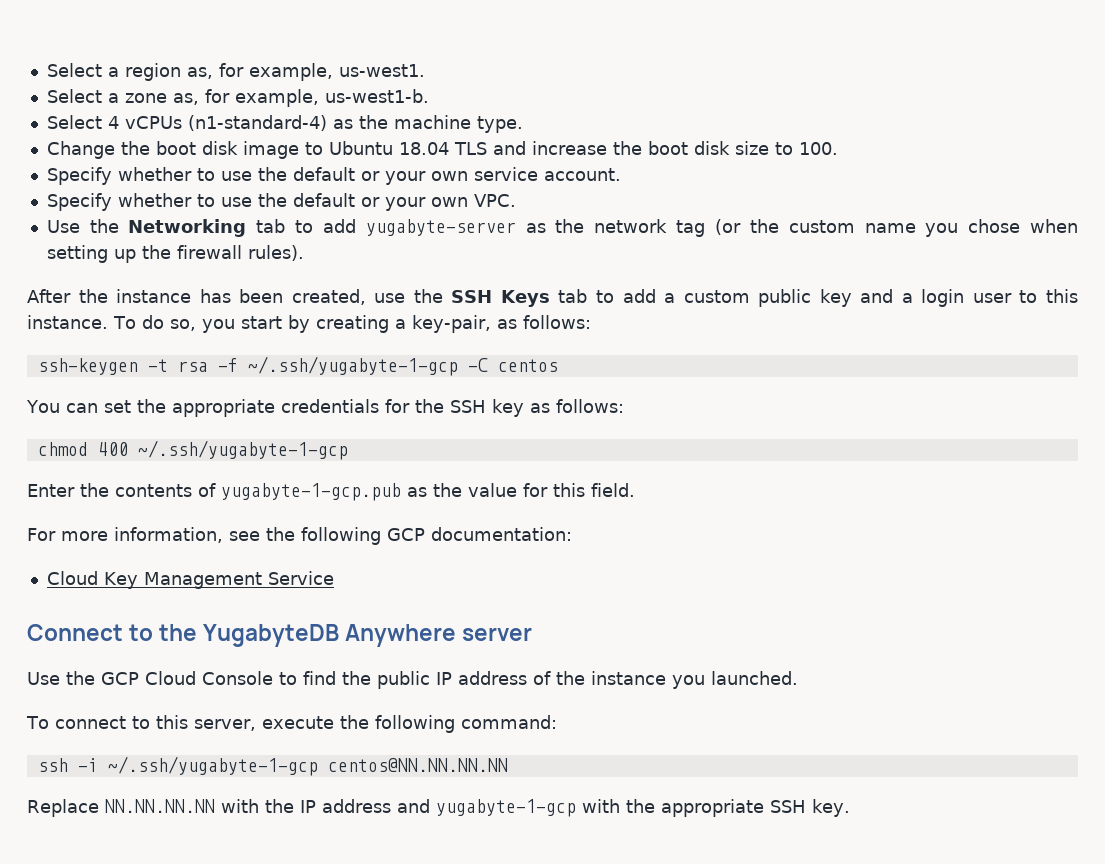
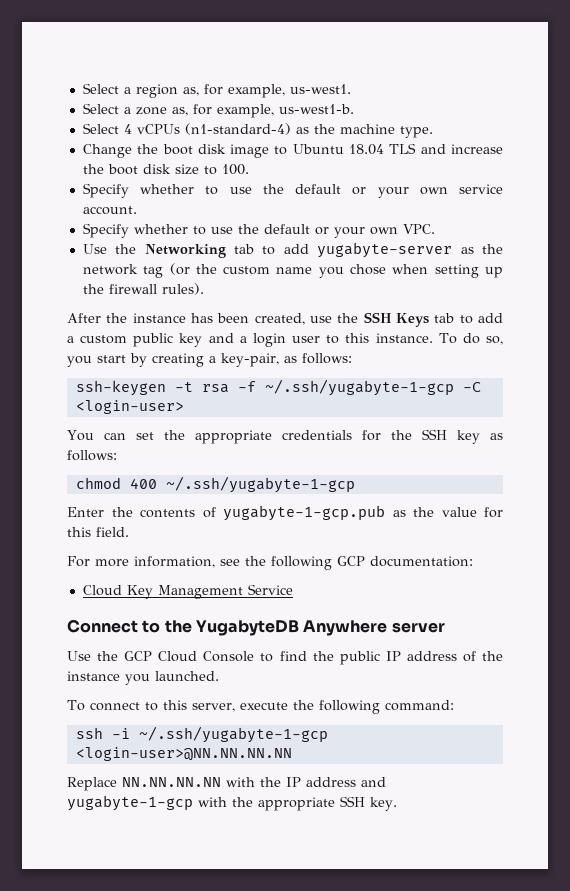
- ssh-keygen -t rsa -f ~/.ssh/yugabyte-1-gcp -C centos
+ ssh-keygen -t rsa -f ~/.ssh/yugabyte-1-gcp -C <login-user>
- ssh -i ~/.ssh/yugabyte-1-gcp centos@NN.NN.NN.NN
+ ssh -i ~/.ssh/yugabyte-1-gcp <login-user>@NN.NN.NN.NN

